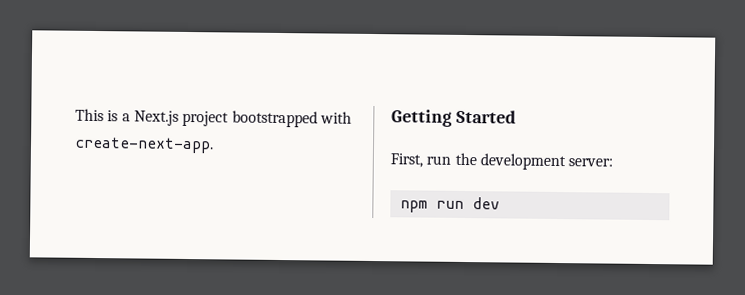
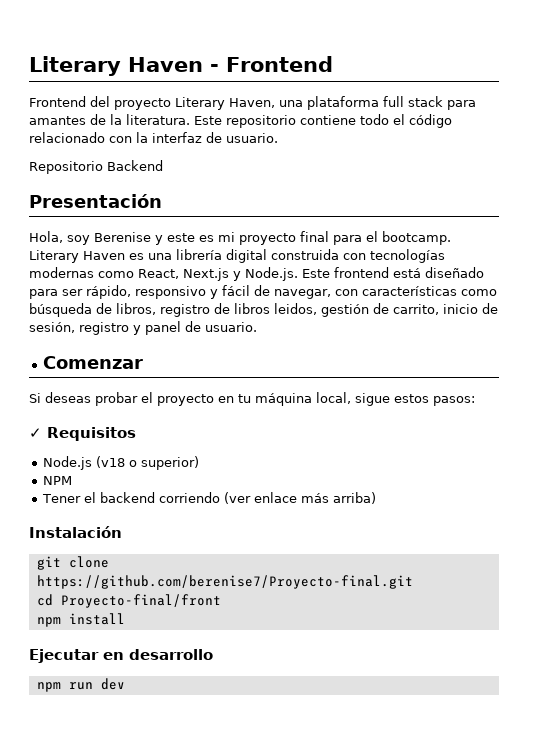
- This is a Next.js project bootstrapped with create-next-app.
- Getting Started
- First, run the development server:
+ Literary Haven - Frontend
+ Frontend del proyecto Literary Haven, una plataforma full stack para amantes de la literatura. Este repositorio contiene todo el código relacionado con la interfaz de usuario.
+ Repositorio Backend
+ Presentación
+ Hola, soy Berenise y este es mi proyecto final para el bootcamp. Literary Haven es una librería digital construida con tecnologías modernas como React, Next.js y Node.js. Este frontend está diseñado para ser rápido, responsivo y fácil de navegar, con características como búsqueda de libros, registro de libros leidos, gestión de carrito, inicio de sesión, registro y panel de usuario.
+ Comenzar
+ Si deseas probar el proyecto en tu máquina local, sigue estos pasos:
+ ✓ Requisitos
+ Node.js (v18 o superior)
+ NPM
+ Tener el backend corriendo (ver enlace más arriba)
+ Instalación
+ git clone https://github.com/berenise7/Proyecto-final.git
+ cd Proyecto-final/front
+ npm install
+ Ejecutar en desarrollo

